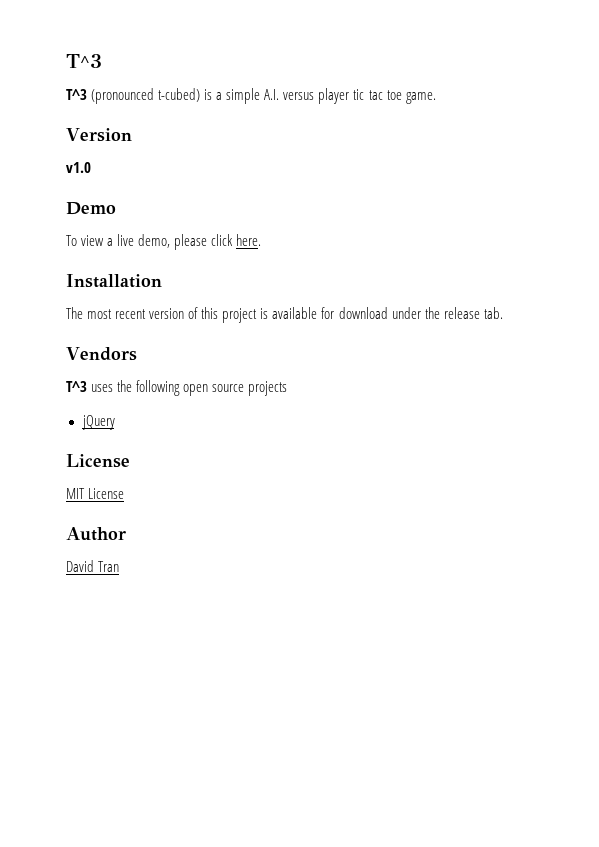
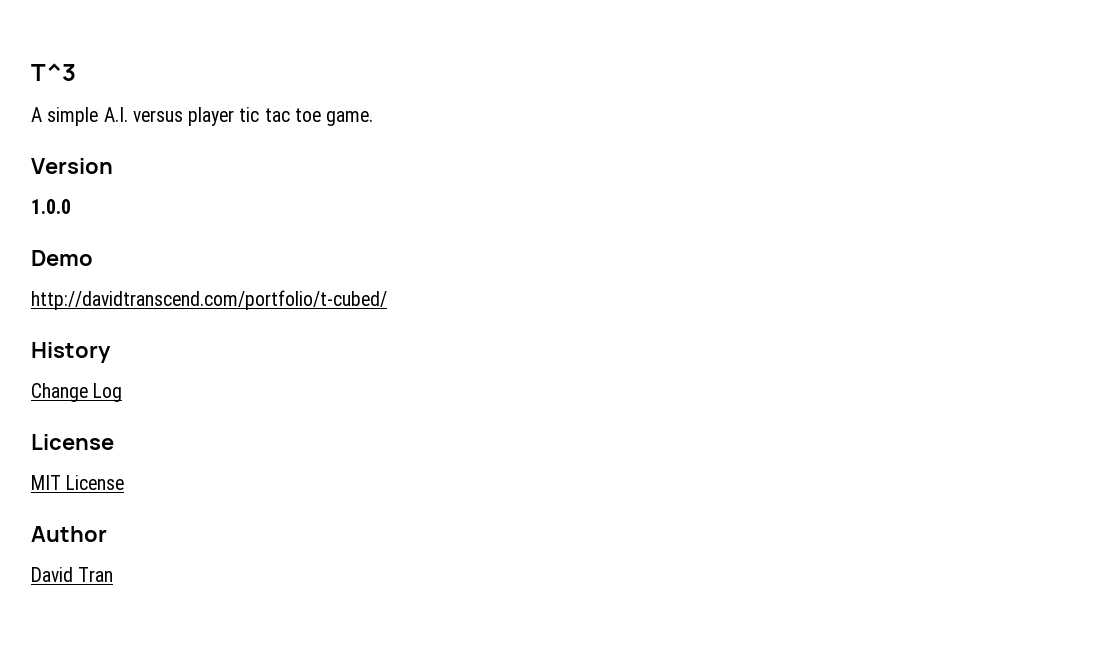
- T^3 (pronounced t-cubed) is a simple A.I. versus player tic tac toe game.
+ A simple A.I. versus player tic tac toe game.
- v1.0
+ 1.0.0
- To view a live demo, please click here.
- Installation
- The most recent version of this project is available for download under the release tab.
- Vendors
- T^3 uses the following open source projects
- jQuery
+ http://davidtranscend.com/portfolio/t-cubed/
+ History
+ Change Log

